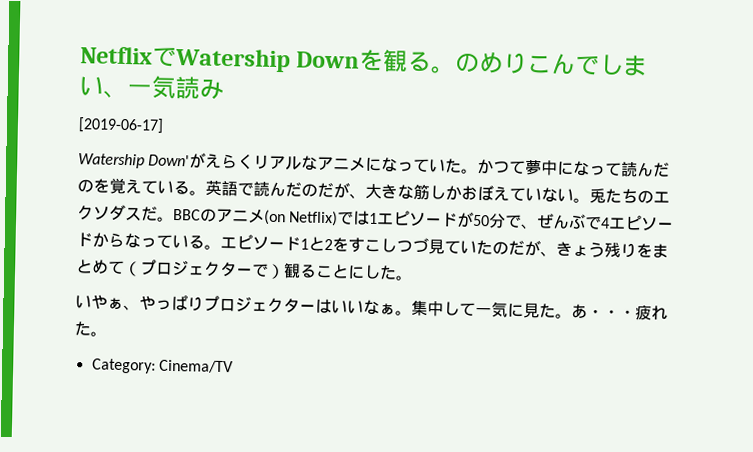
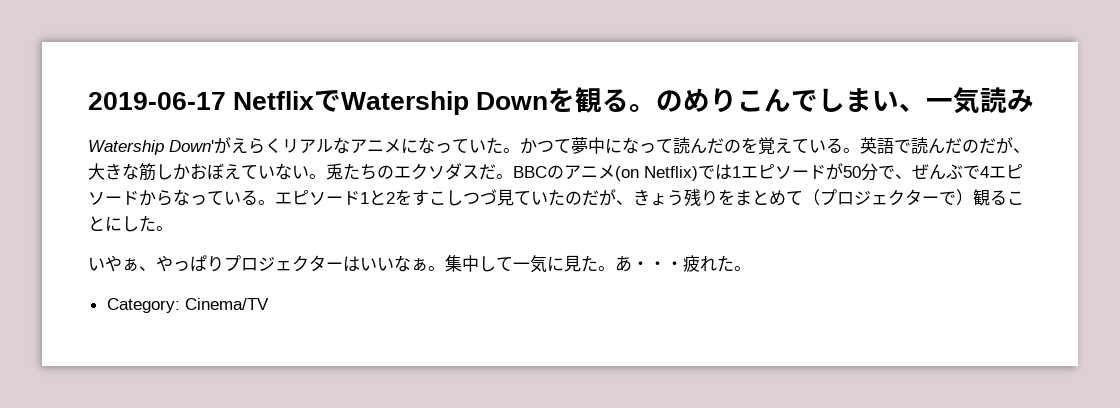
- NetflixでWatership Downを観る。
+ 2019-06-17 NetflixでWatership Downを観る。
- [2019-06-17]

